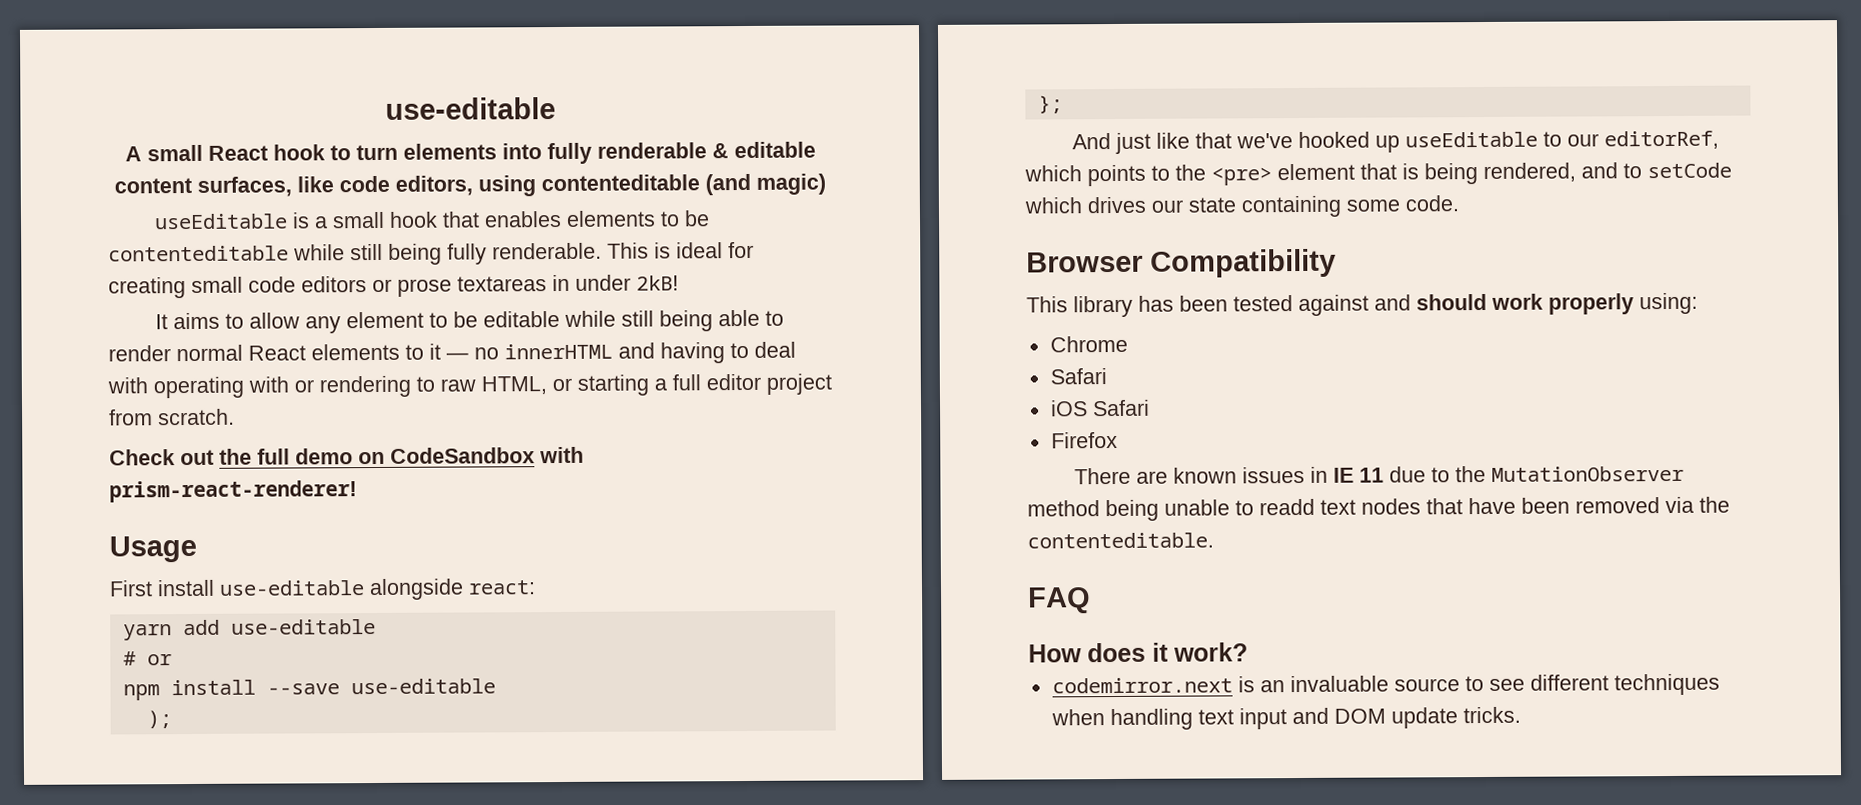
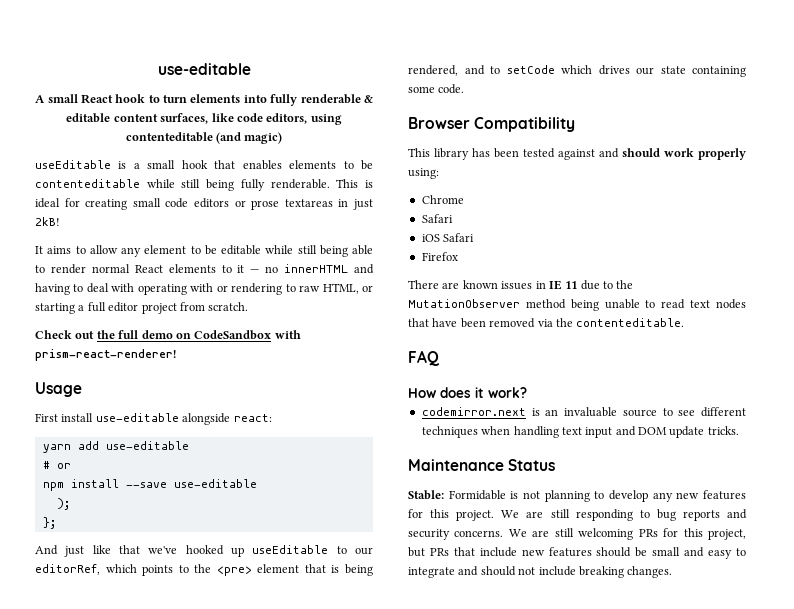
- This is ideal for creating small code editors or prose textareas in under 2kB!
+ This is ideal for creating small code editors or prose textareas in just 2kB!
- There are known issues in IE 11 due to the MutationObserver method being unable to readd text nodes that have been removed via the contenteditable.
+ There are known issues in IE 11 due to the MutationObserver method being unable to read text nodes that have been removed via the contenteditable.
+ Maintenance Status
+ Stable: Formidable is not planning to develop any new features for this project. We are still responding to bug reports and security concerns. We are still welcoming PRs for this project, but PRs that include new features should be small and easy to integrate and should not include breaking changes.

